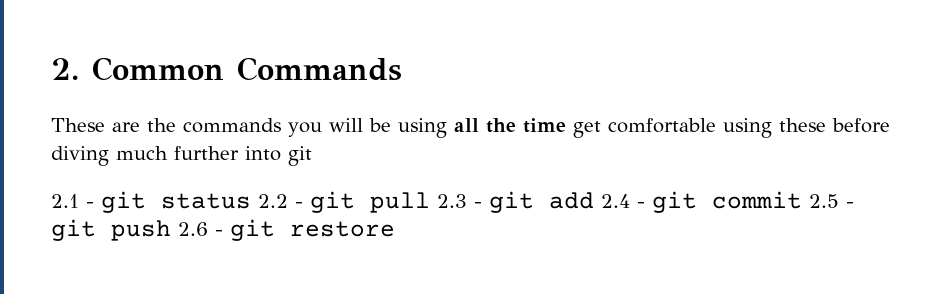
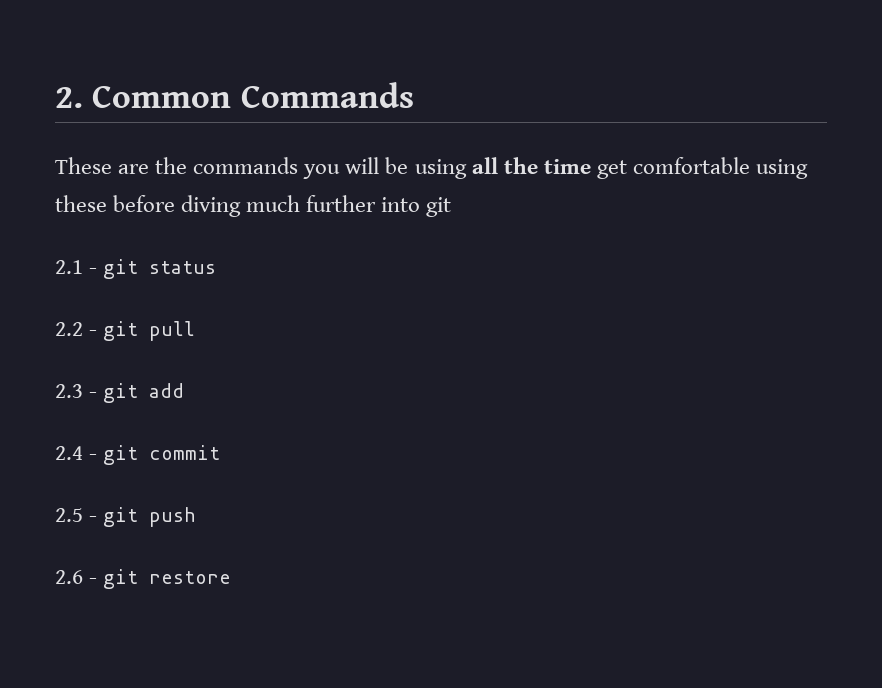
- 2.1 - git status 2.2 - git pull 2.3 - git add 2.4 - git commit 2.5 - git push 2.6 - git restore
+ 2.1 - git status
+ 2.2 - git pull
+ 2.3 - git add
+ 2.4 - git commit
+ 2.5 - git push
+ 2.6 - git restore

